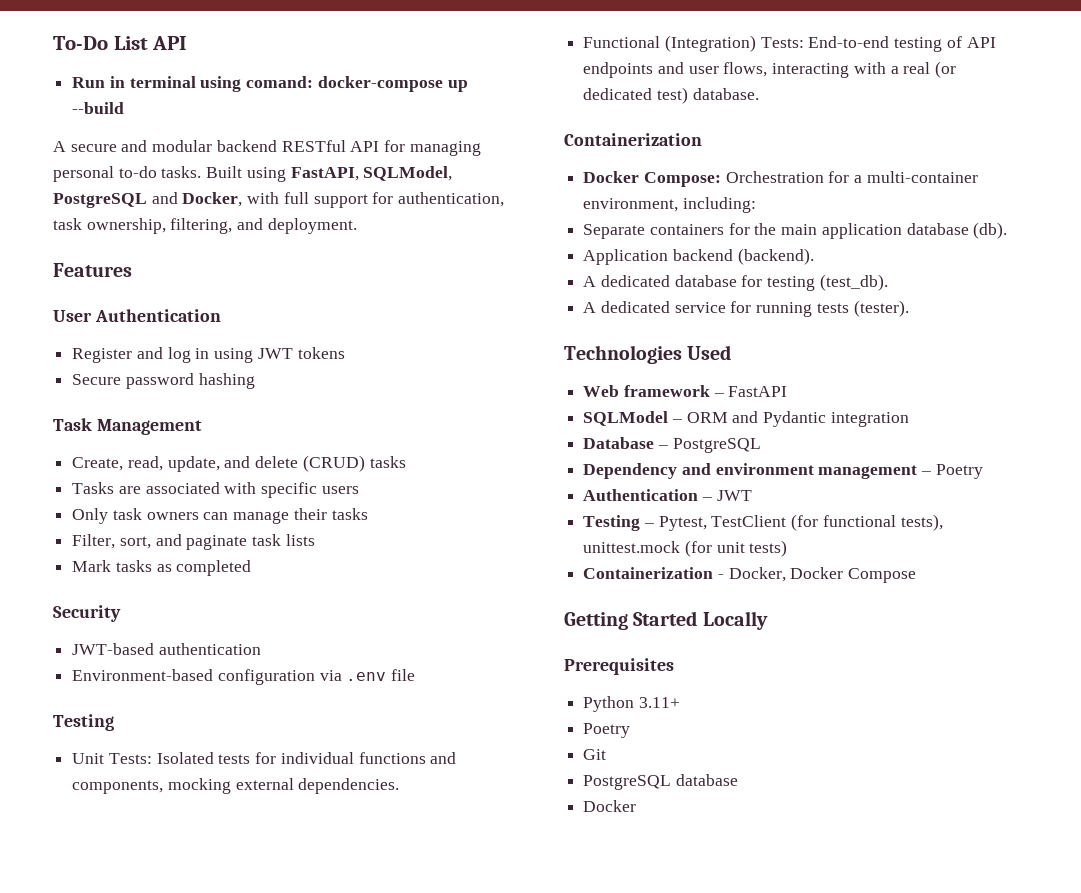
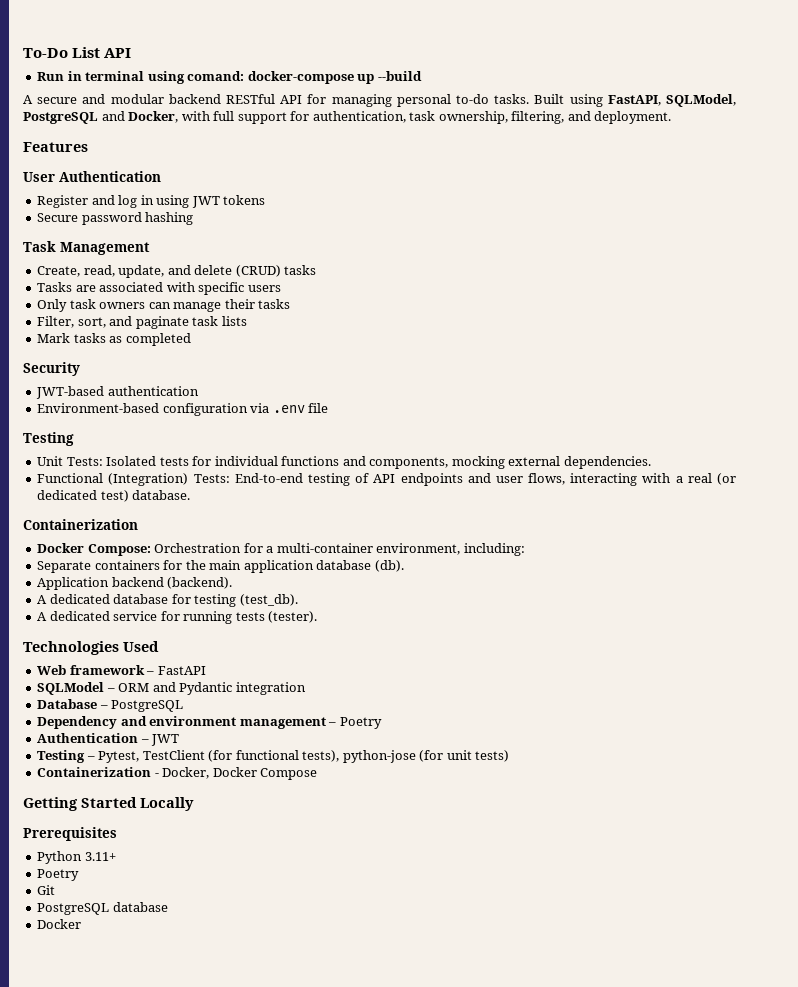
- Testing – Pytest, TestClient (for functional tests), unittest.mock (for unit tests)
+ Testing – Pytest, TestClient (for functional tests), python-jose (for unit tests)

